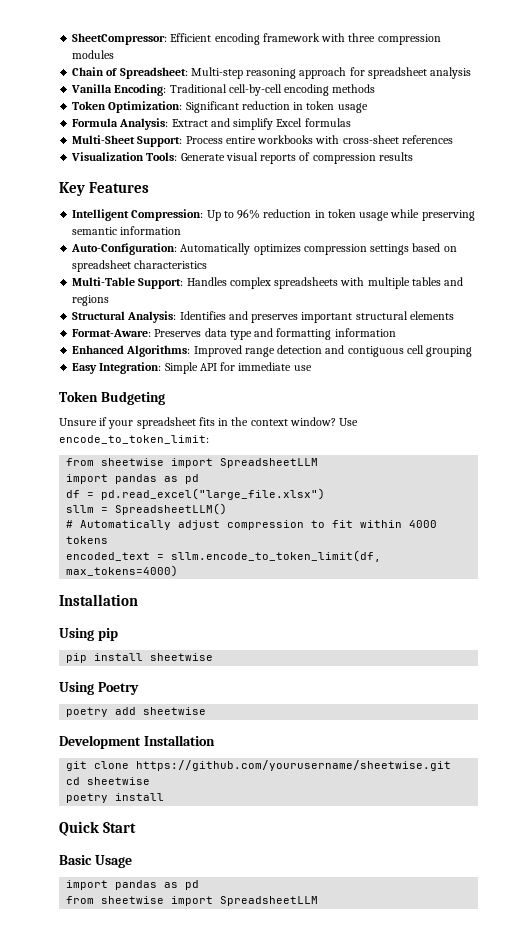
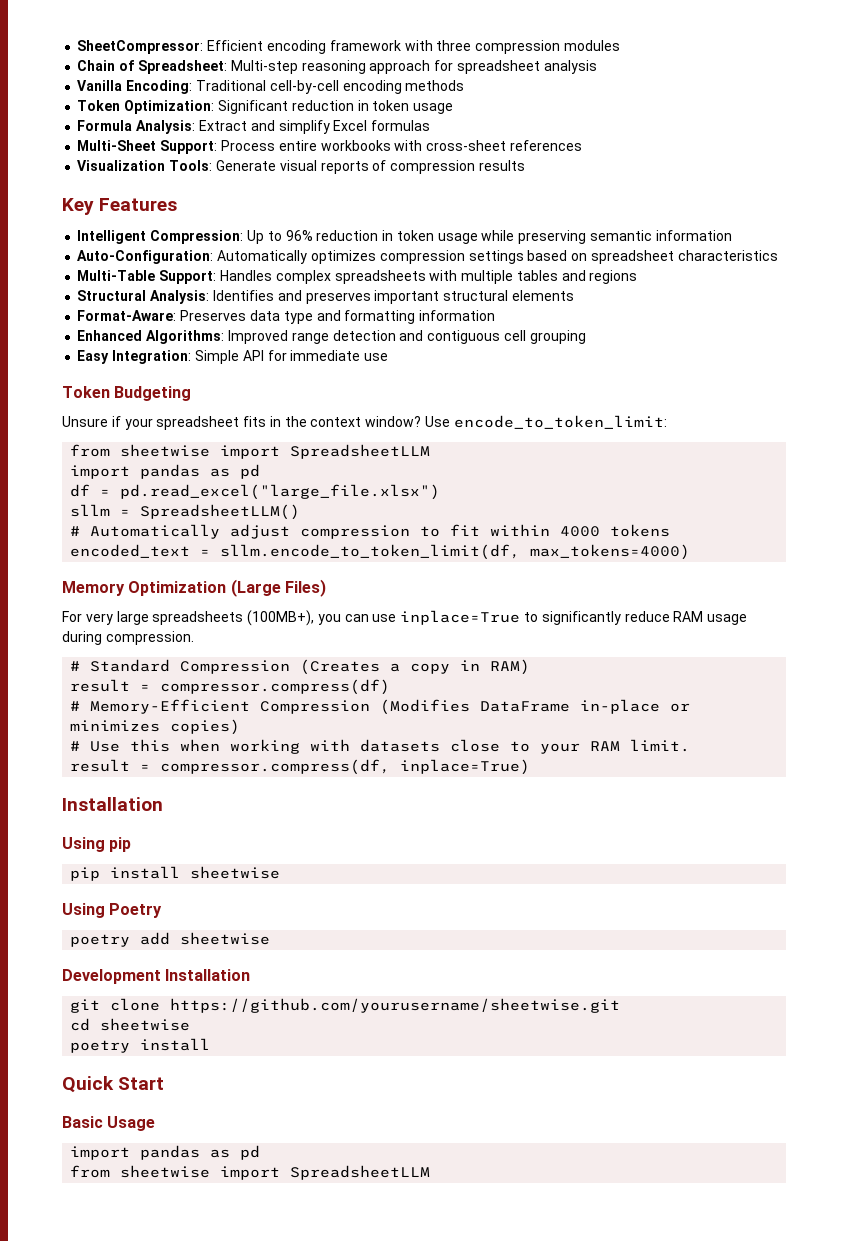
+ Memory Optimization (Large Files)
+ For very large spreadsheets (100MB+), you can use inplace=True to significantly reduce RAM usage during compression.
+ # Standard Compression (Creates a copy in RAM)
+ result = compressor.compress(df)
+ # Memory-Efficient Compression (Modifies DataFrame in-place or minimizes copies)
+ # Use this when working with datasets close to your RAM limit.
+ result = compressor.compress(df, inplace=True)

